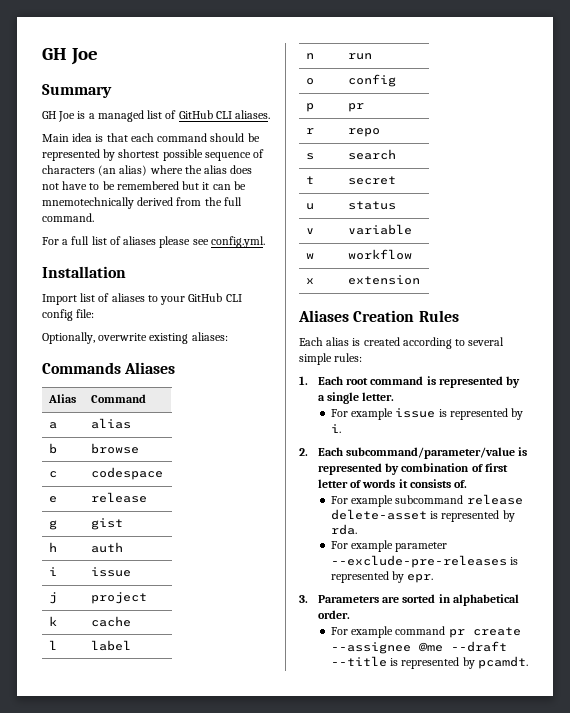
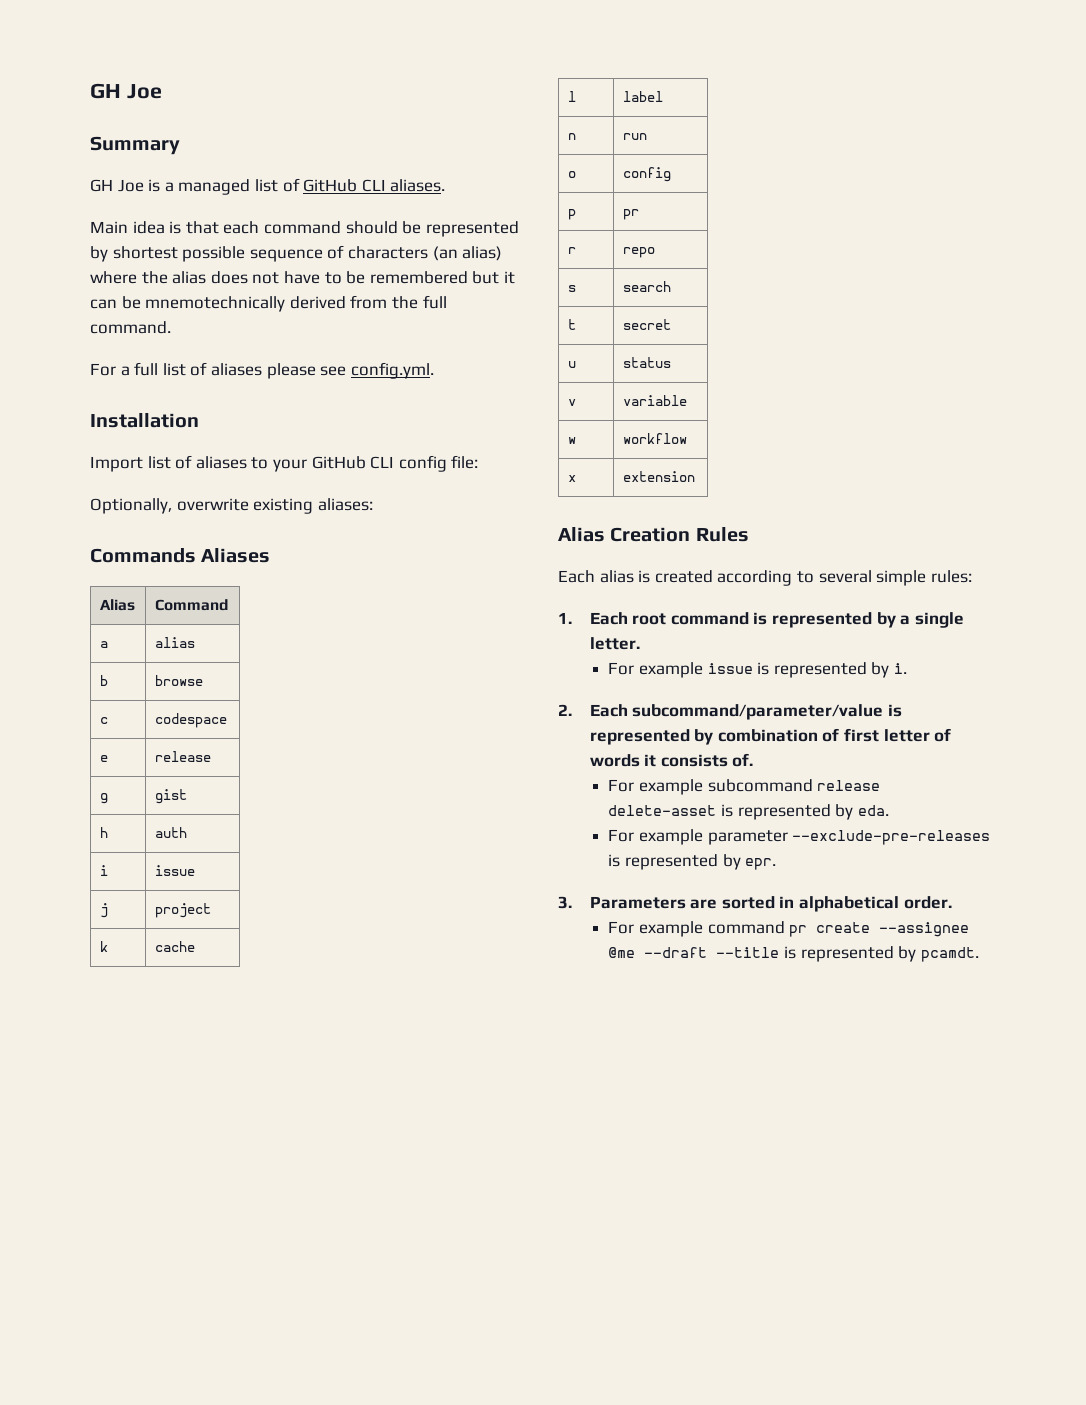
- Aliases Creation Rules
+ Alias Creation Rules
- For example subcommand release delete-asset is represented by rda.
+ For example subcommand release delete-asset is represented by eda.

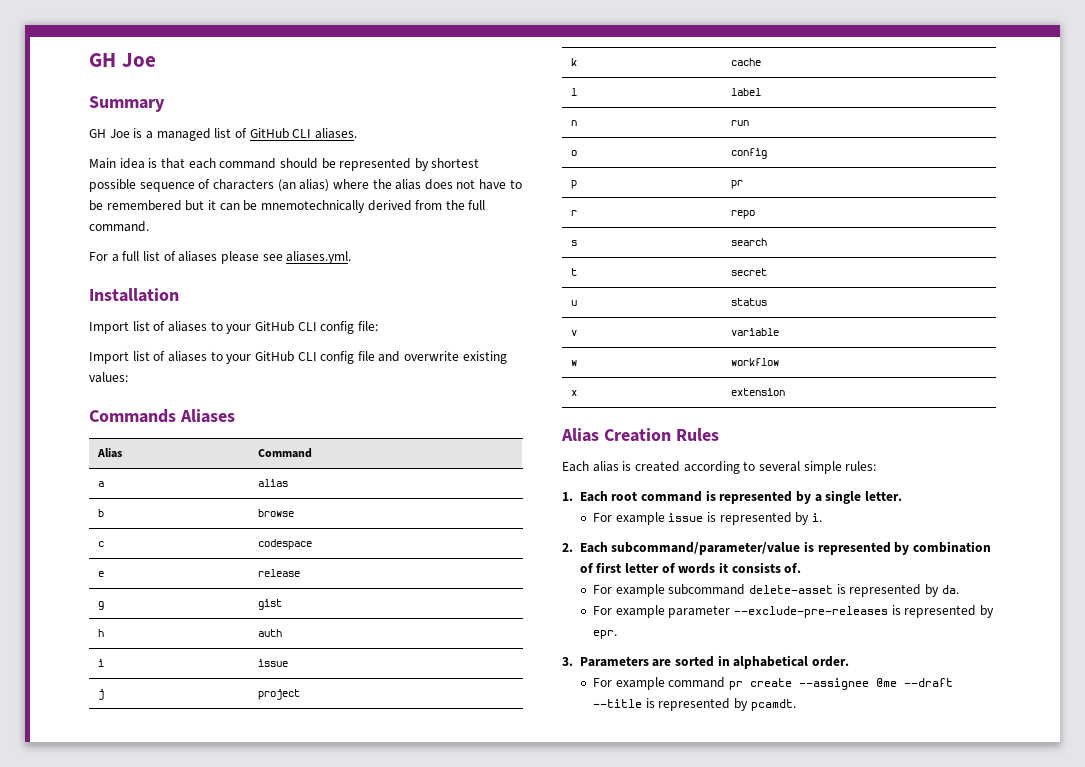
- For a full list of aliases please see config.yml.
+ For a full list of aliases please see aliases.yml.
- Optionally, overwrite existing aliases:
+ Import list of aliases to your GitHub CLI config file and overwrite existing values:
- For example subcommand release delete-asset is represented by eda.
+ For example subcommand delete-asset is represented by da.

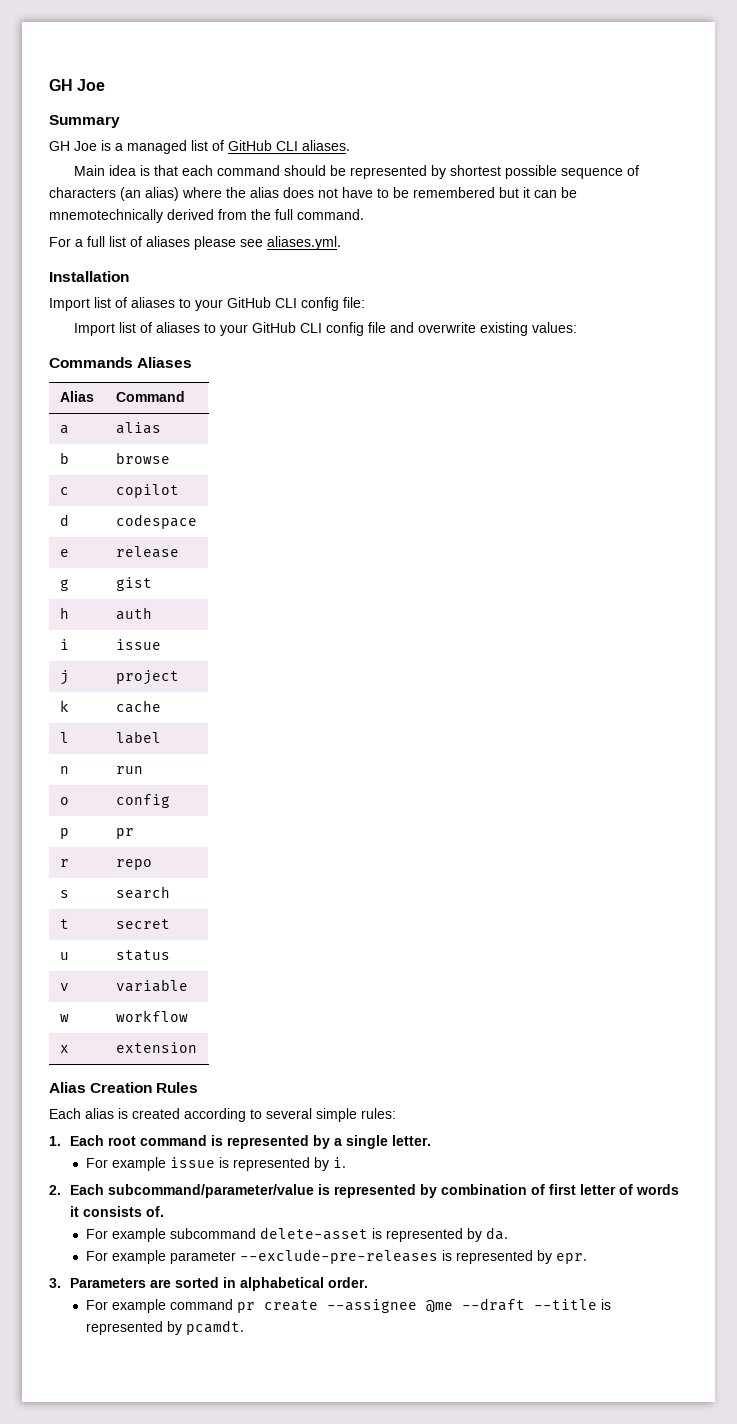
- c | codespace
+ c | copilot
+ d | codespace

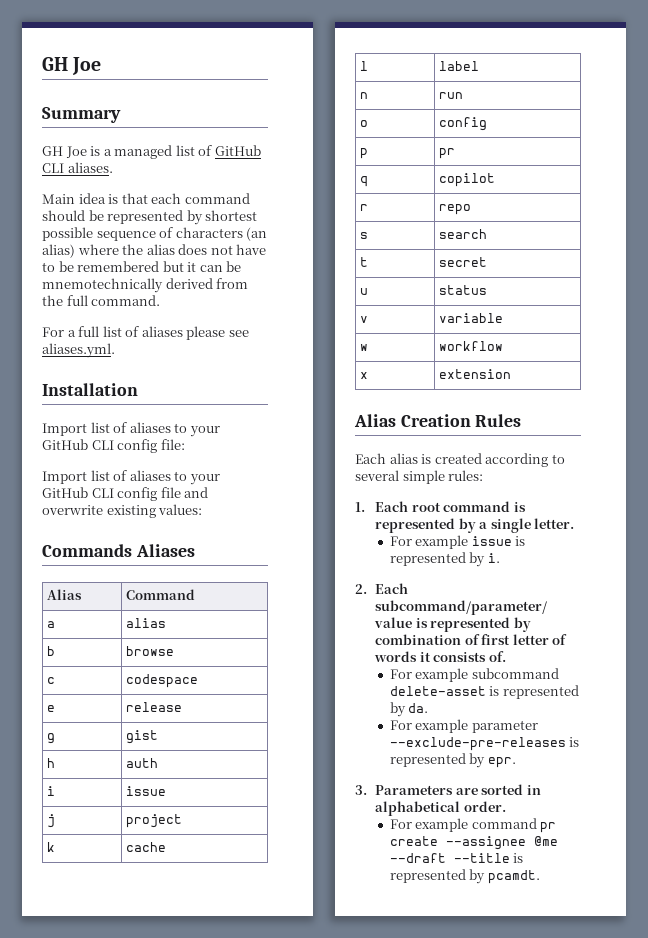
- c | copilot
- d | codespace
+ c | codespace
+ q | copilot

